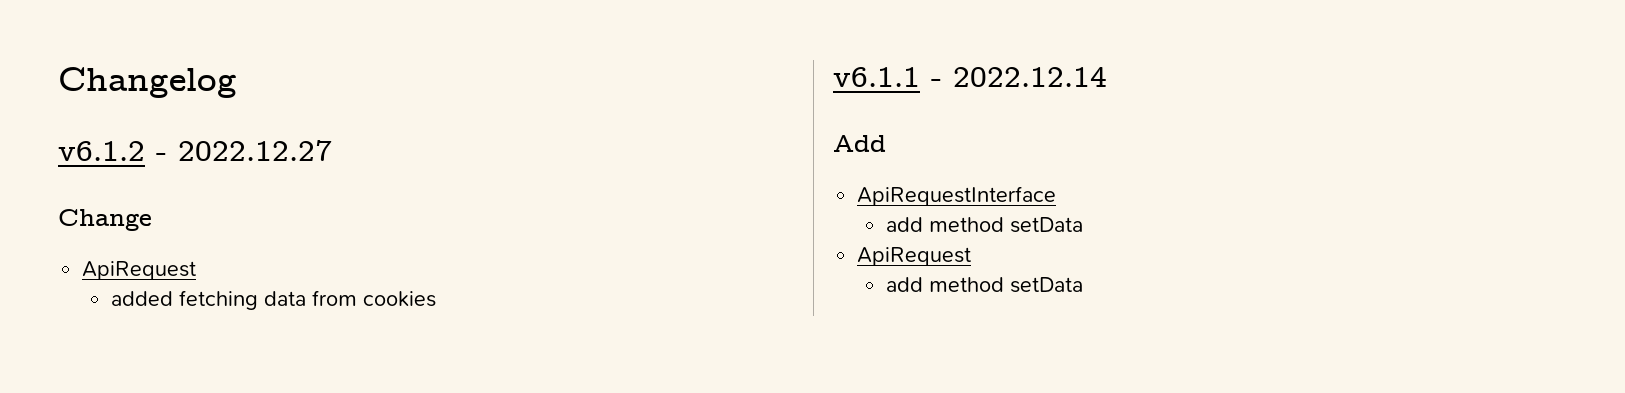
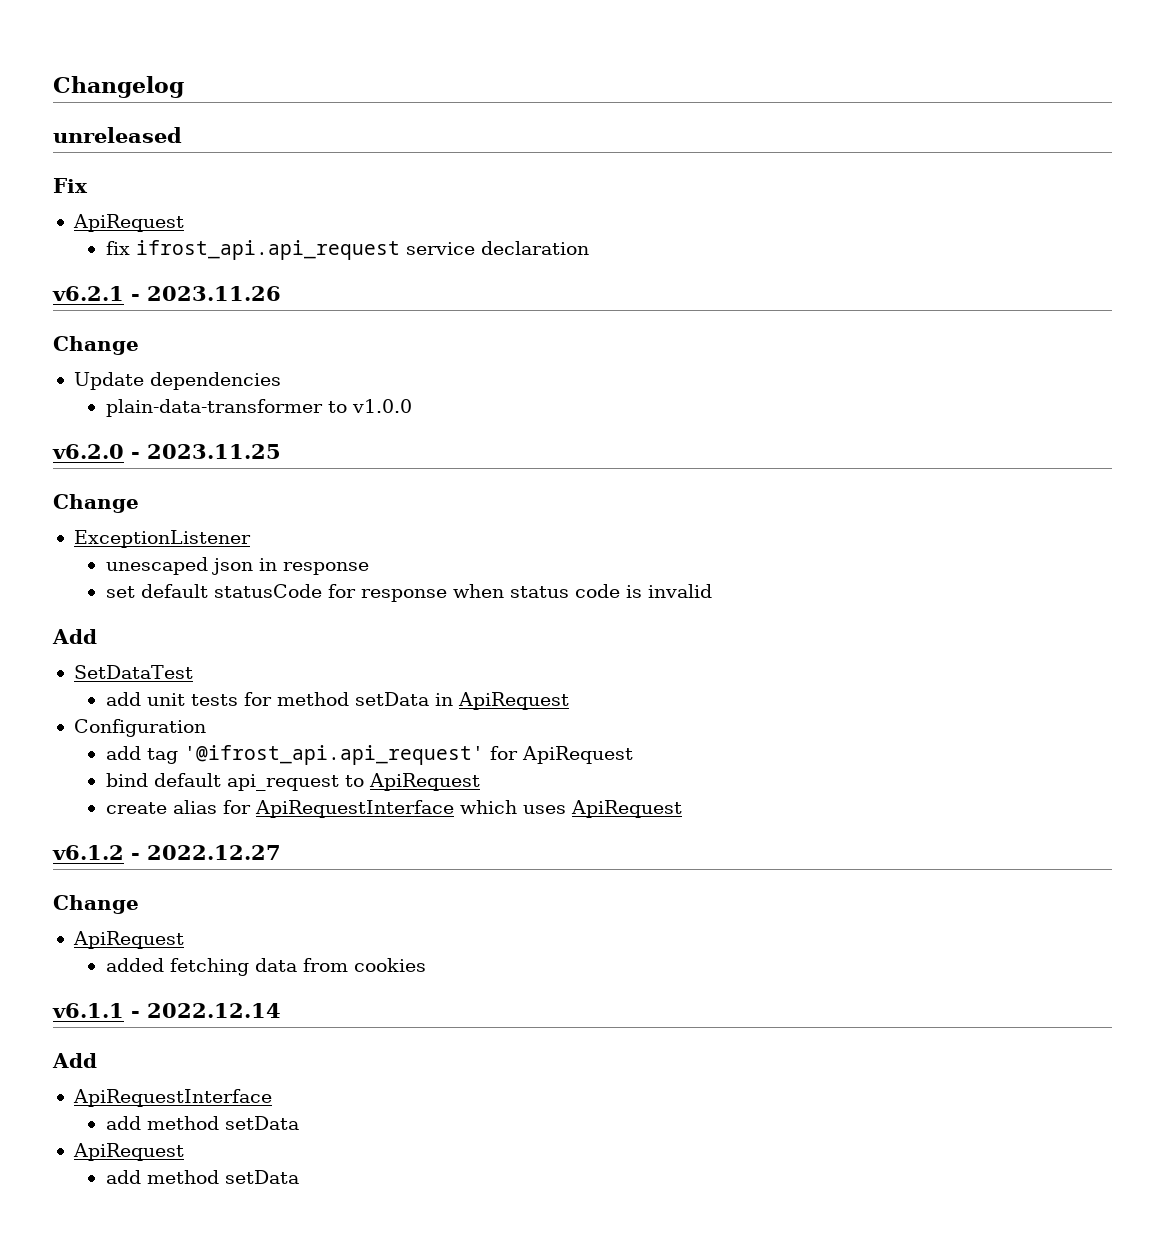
+ unreleased
+ Fix
+ ApiRequest
+ fix ifrost_api.api_request service declaration
+ v6.2.1 - 2023.11.26
+ Change
+ Update dependencies
+ plain-data-transformer to v1.0.0
+ v6.2.0 - 2023.11.25
+ Change
+ ExceptionListener
+ unescaped json in response
+ set default statusCode for response when status code is invalid
+ Add
+ SetDataTest
+ add unit tests for method setData in ApiRequest
+ Configuration
+ add tag '@ifrost_api.api_request' for ApiRequest
+ bind default api_request to ApiRequest
+ create alias for ApiRequestInterface which uses ApiRequest

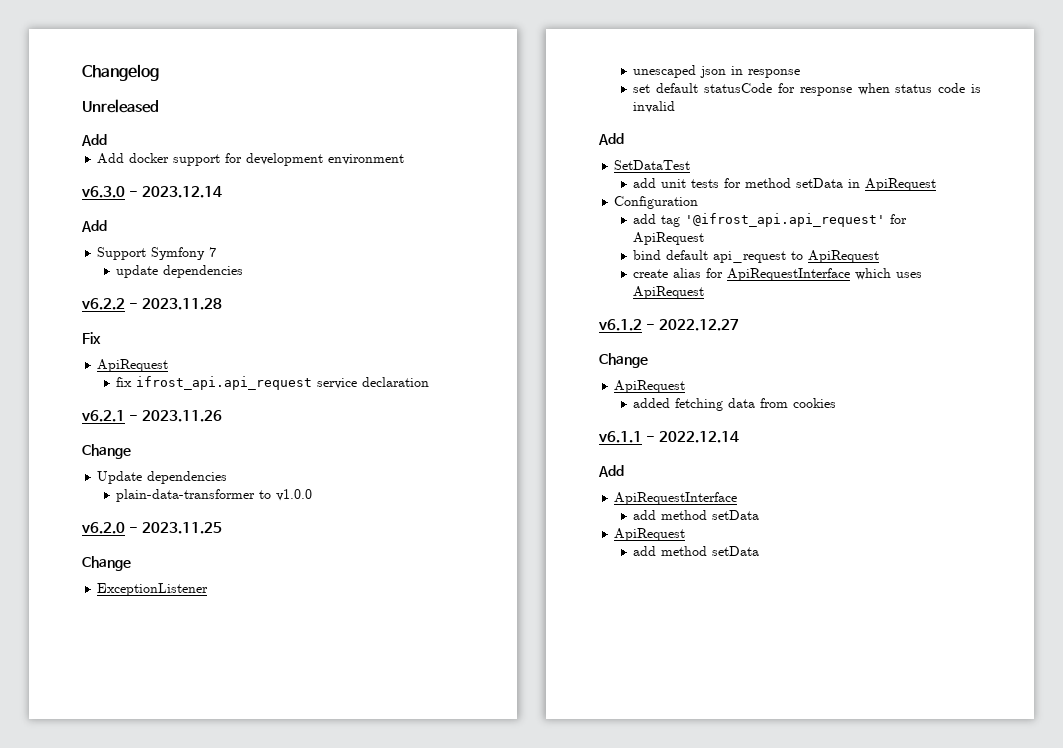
- unreleased
+ Unreleased
+ Add
+ Add docker support for development environment
+ v6.3.0 - 2023.12.14
+ Add
+ Support Symfony 7
+ update dependencies
+ v6.2.2 - 2023.11.28

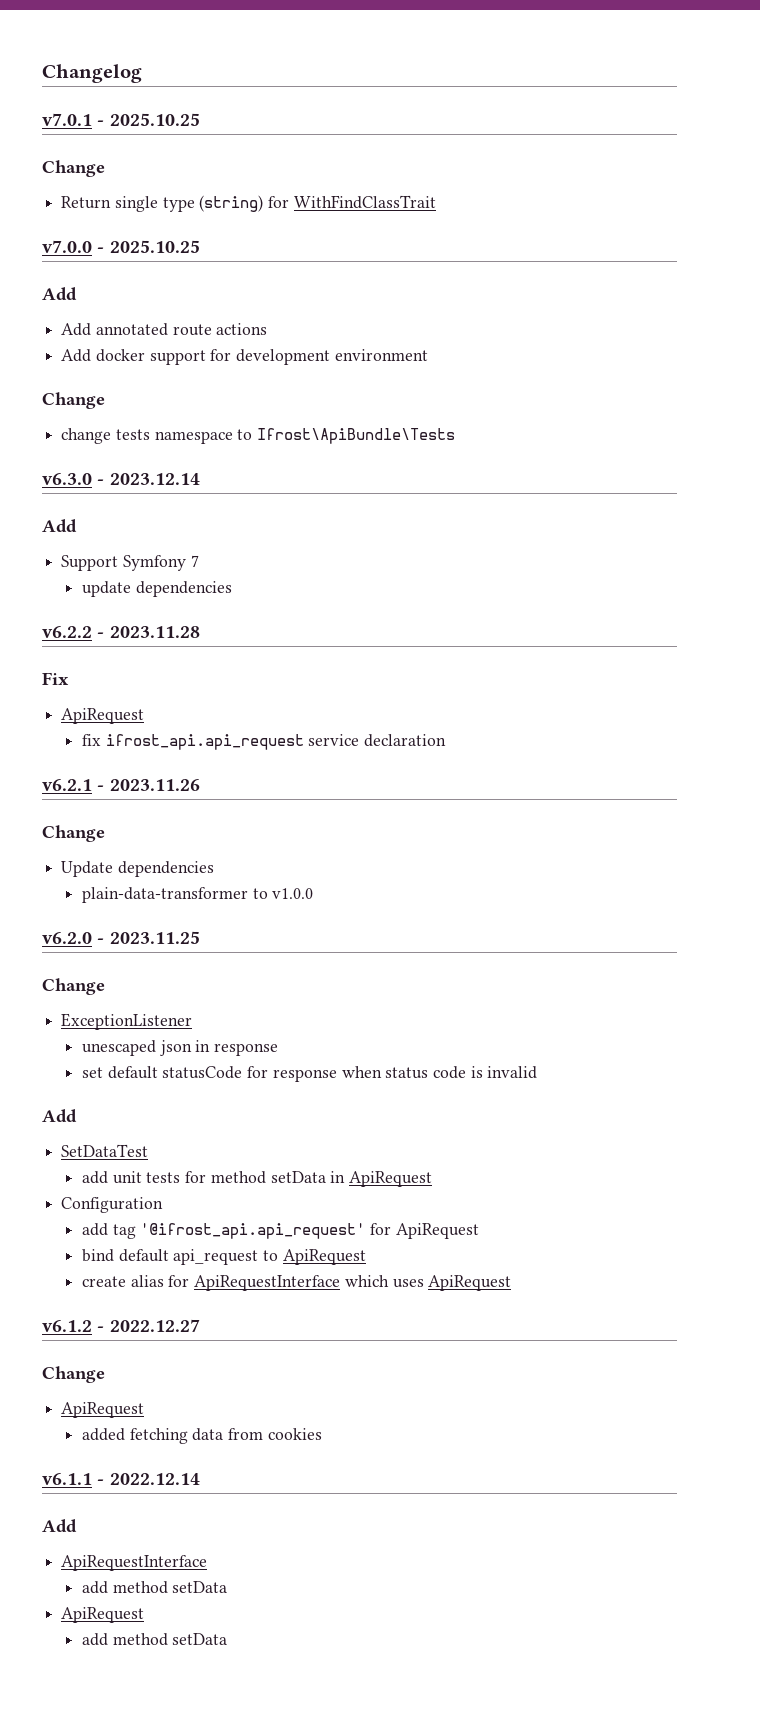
- Unreleased
+ v7.0.1 - 2025.10.25
+ Change
+ Return single type (string) for WithFindClassTrait
+ v7.0.0 - 2025.10.25
  Add
+ Add annotated route actions
  Add docker support for development environment
+ Change
+ change tests namespace to Ifrost\ApiBundle\Tests

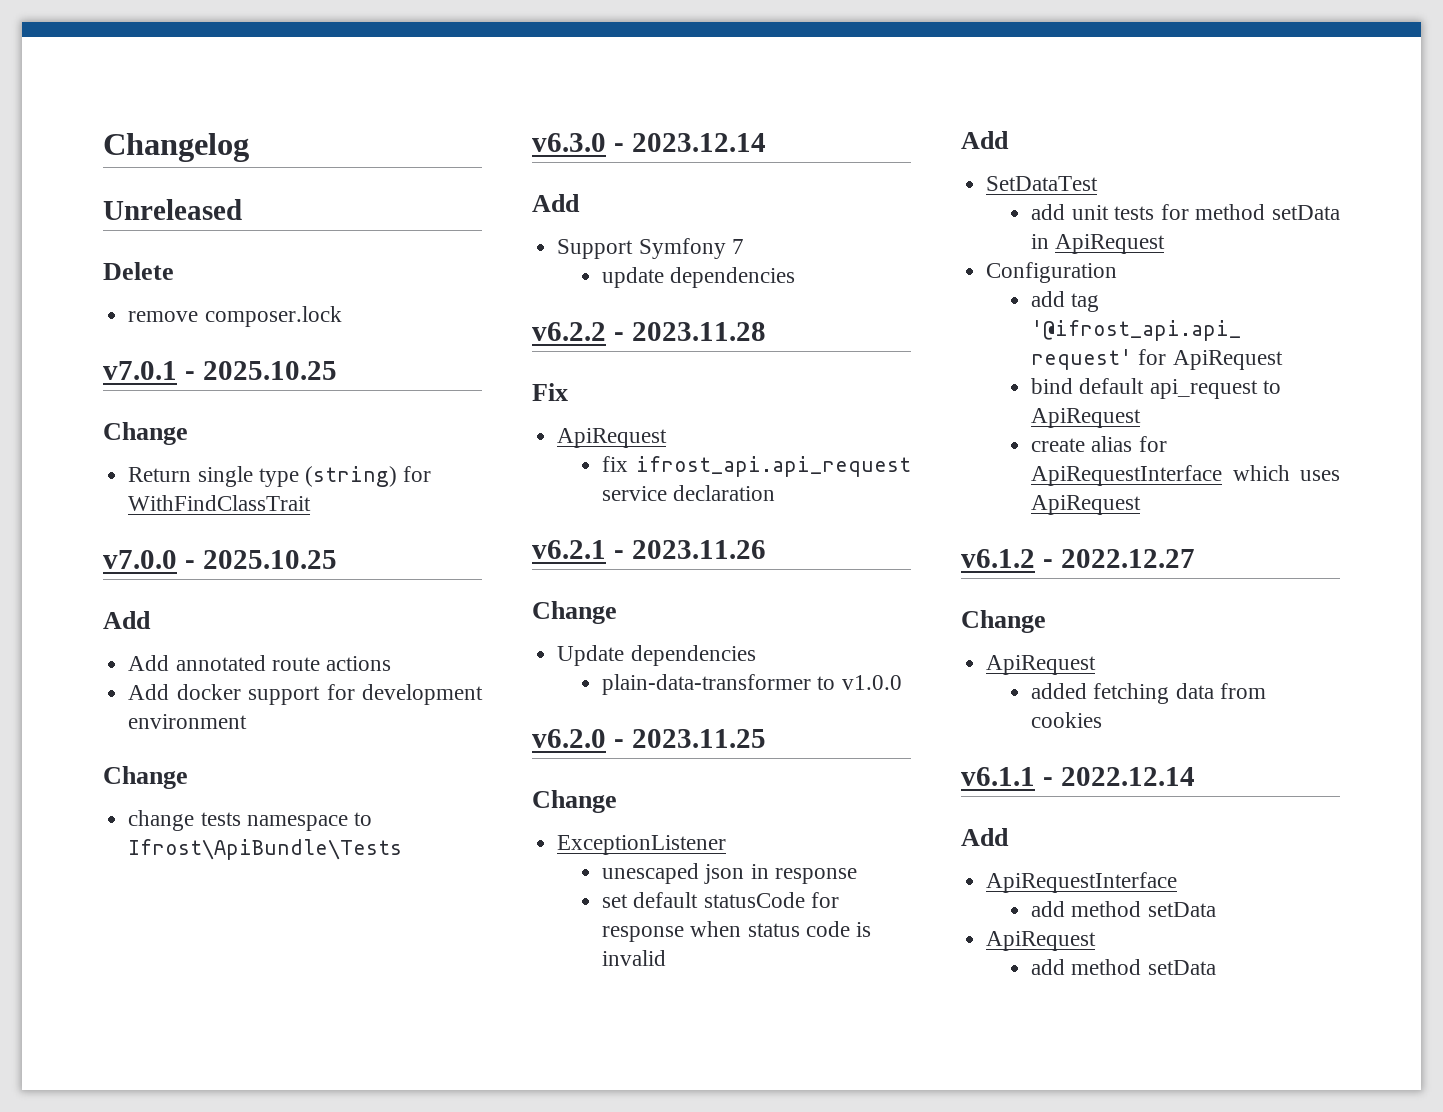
+ Unreleased
+ Delete
+ remove composer.lock

